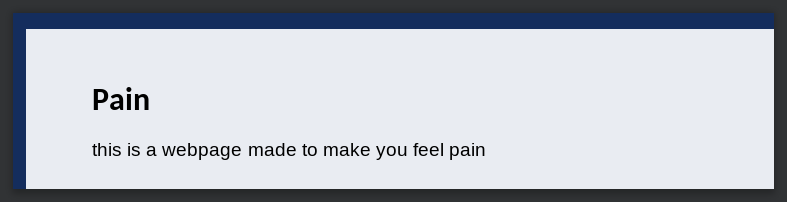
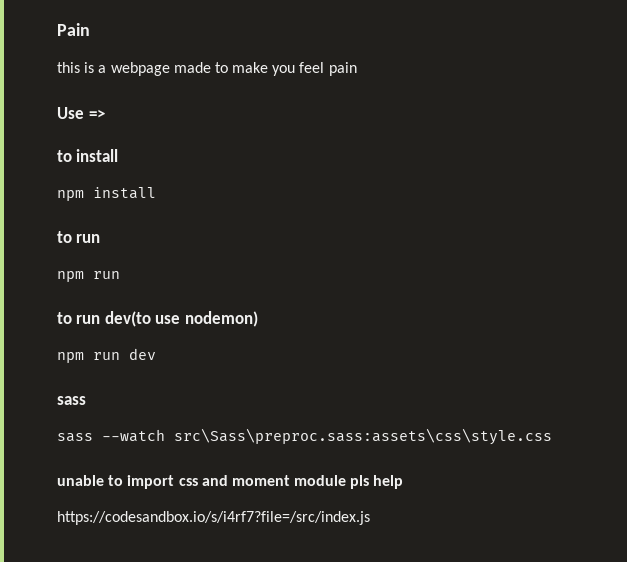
+ Use =>
+ to install
+ npm install
+ to run
+ npm run
+ to run dev(to use nodemon)
+ npm run dev
+ sass
+ sass --watch src\Sass\preproc.sass:assets\css\style.css
+ unable to import css and moment module pls help
+ https://codesandbox.io/s/i4rf7?file=/src/index.js

